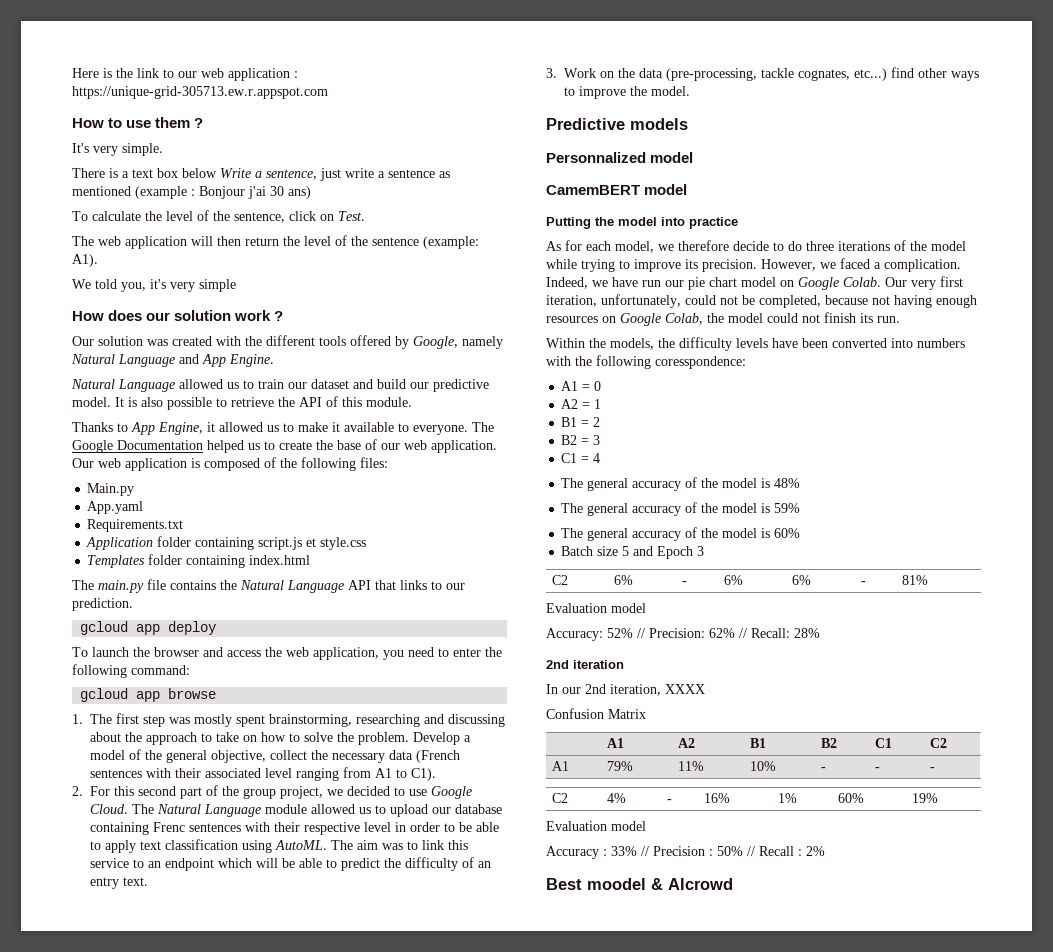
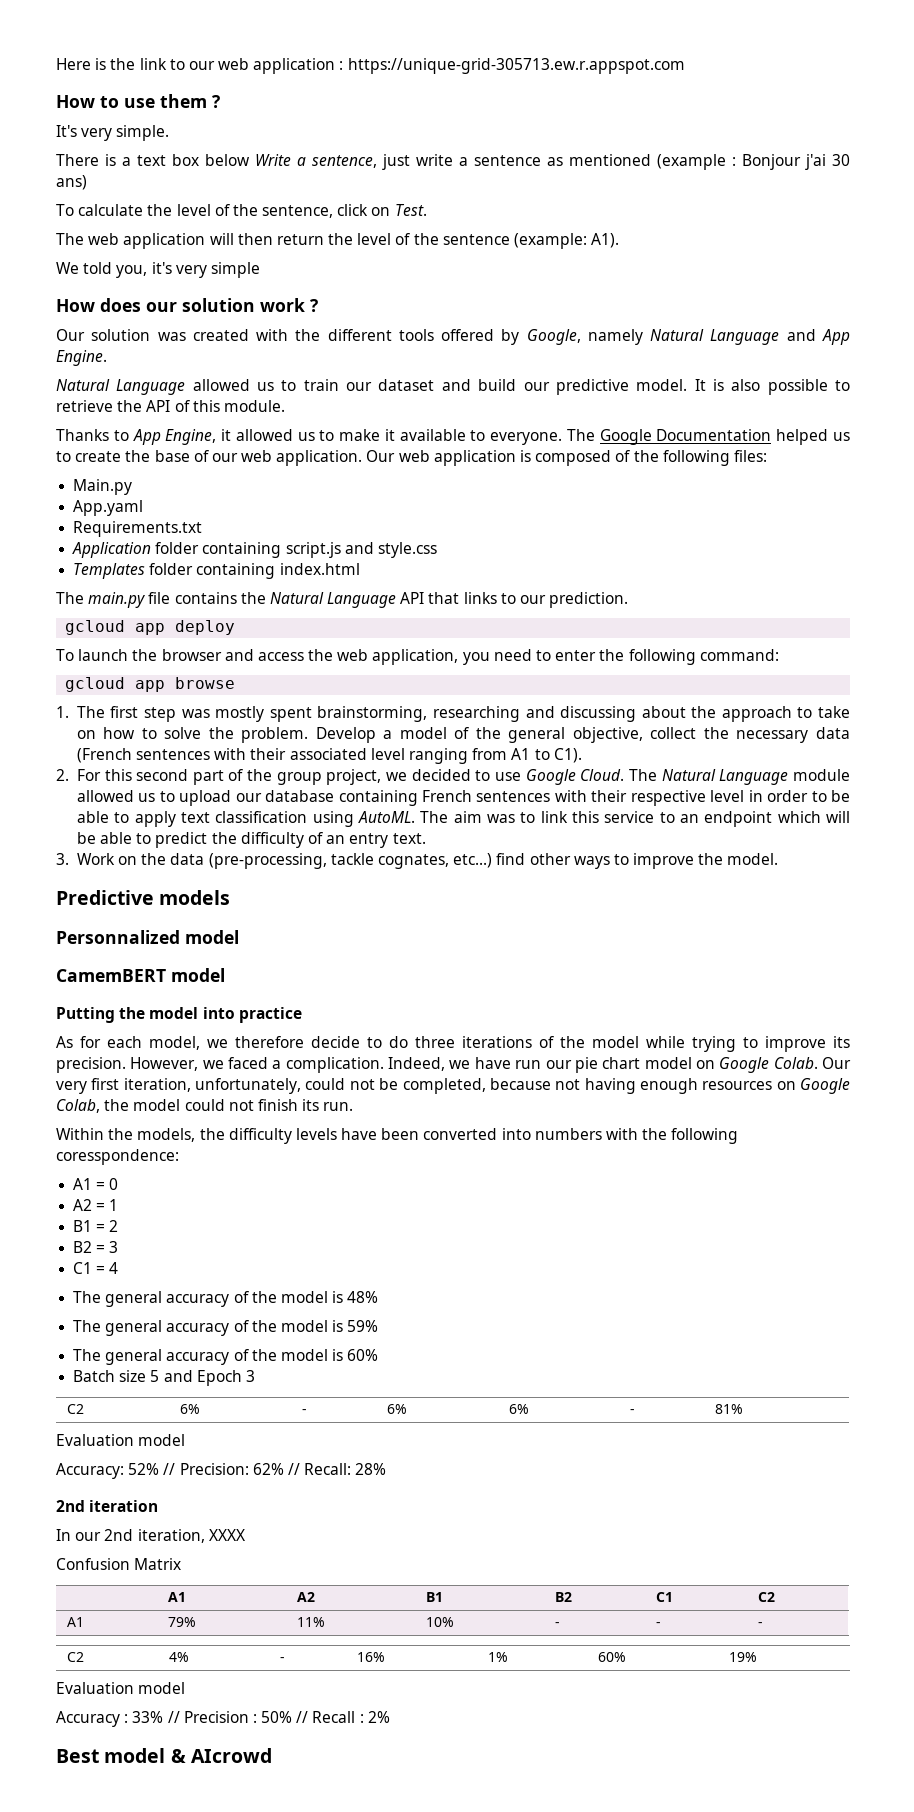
- Application folder containing script.js et style.css
+ Application folder containing script.js and style.css
- The Natural Language module allowed us to upload our database containing Frenc sentences with their respective level in order to be able to apply text classification using AutoML.
+ The Natural Language module allowed us to upload our database containing French sentences with their respective level in order to be able to apply text classification using AutoML.
- Best moodel & AIcrowd
+ Best model & AIcrowd

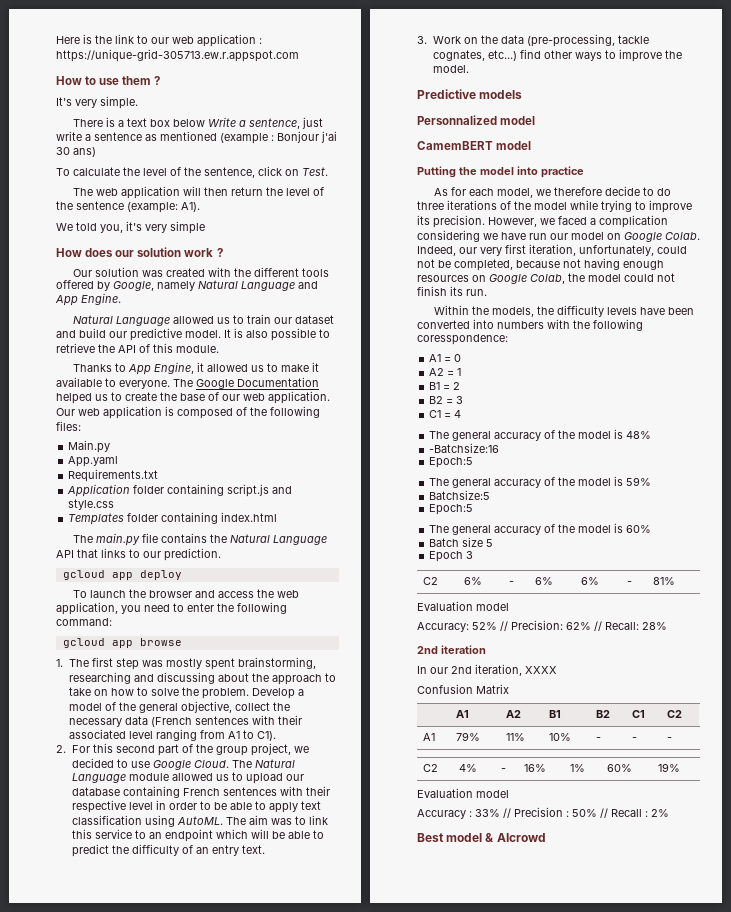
- However, we faced a complication. Indeed, we have run our pie chart model on Google Colab.
+ However, we faced a complication considering we have run our model on Google Colab.
- Our very first iteration, unfortunately, could not be completed, because not having enough resources on Google Colab, the model could not finish its run.
+ Indeed, our very first iteration, unfortunately, could not be completed, because not having enough resources on Google Colab, the model could not finish its run.
+ -Batchsize:16
+ Epoch:5
+ Batchsize:5
+ Epoch:5
- Batch size 5 and Epoch 3
+ Batch size 5
+ Epoch 3

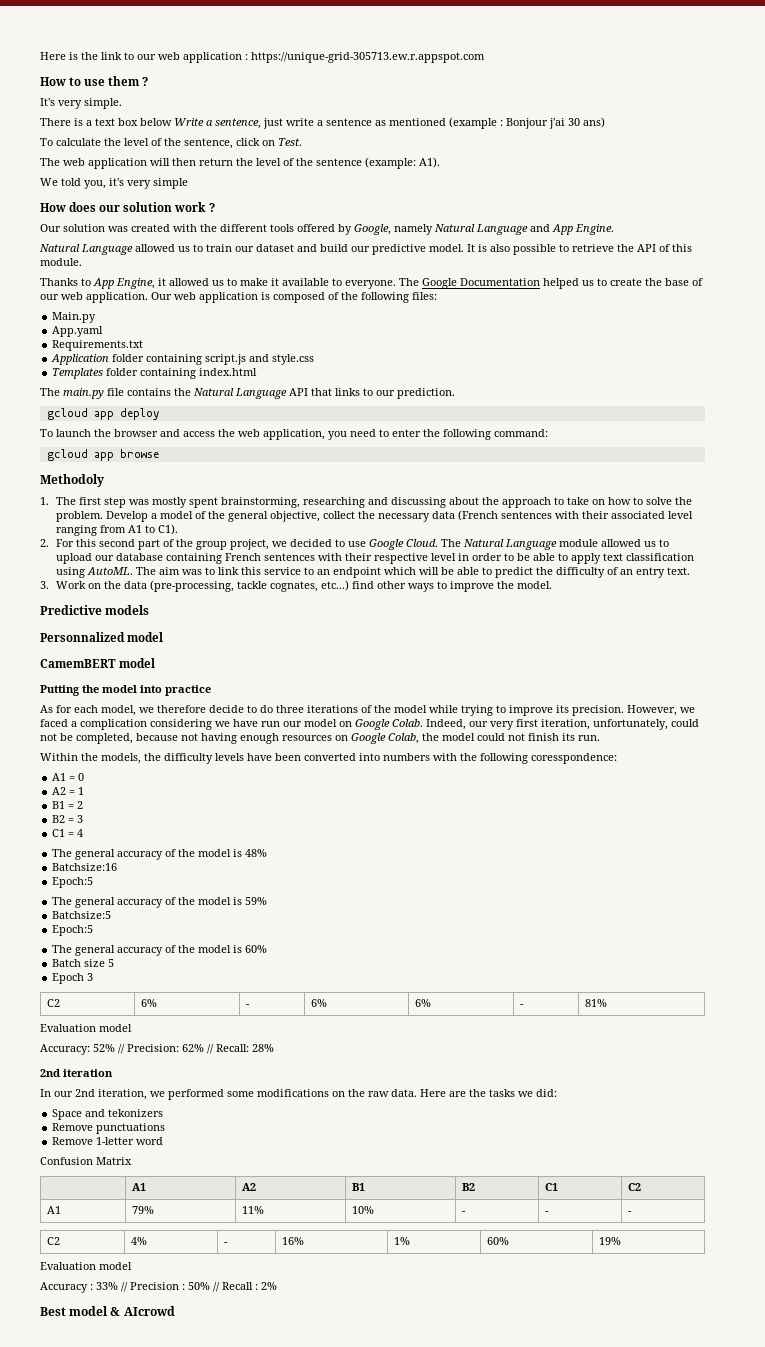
+ Methodoly
- -Batchsize:16
+ Batchsize:16
- In our 2nd iteration, XXXX
+ In our 2nd iteration, we performed some modifications on the raw data. Here are the tasks we did:
+ Space and tekonizers
+ Remove punctuations
+ Remove 1-letter word

